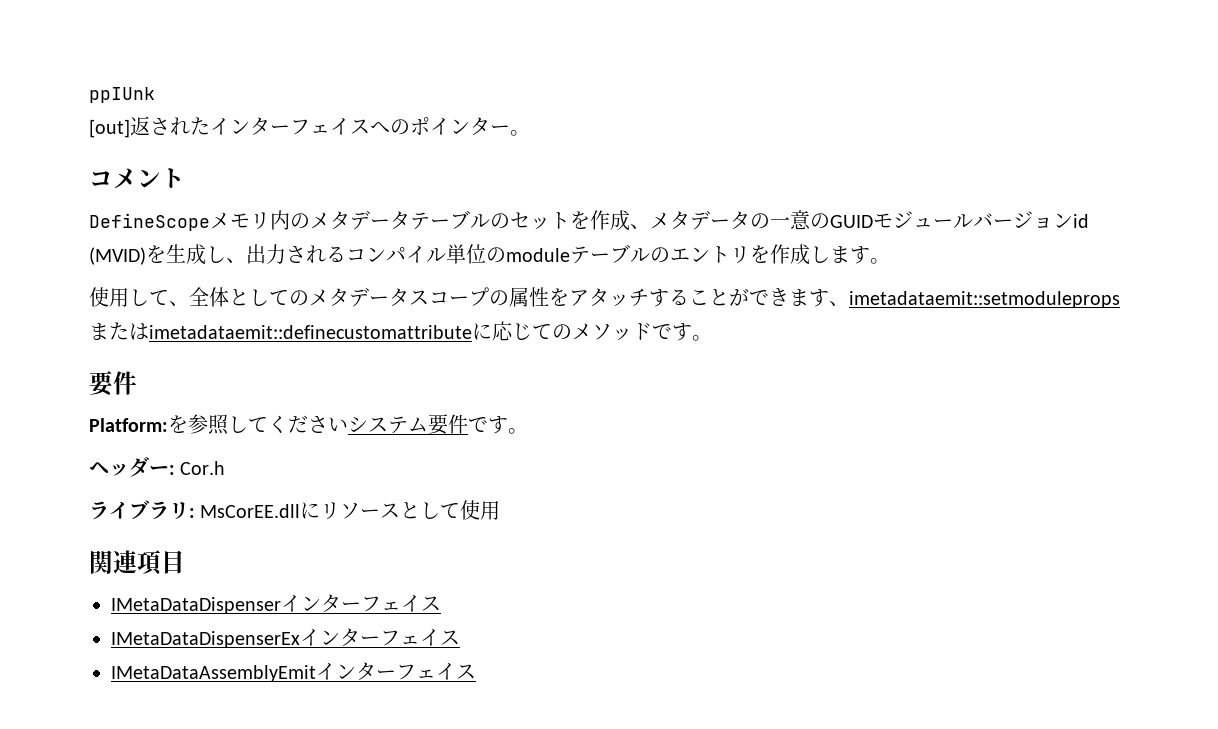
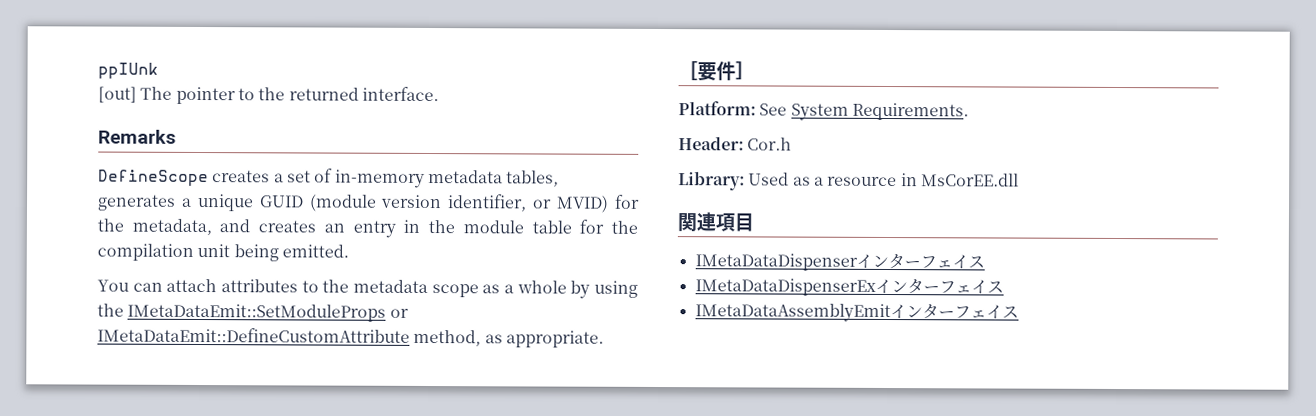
- [out]返されたインターフェイスへのポインター。
- コメント
- DefineScopeメモリ内のメタデータテーブルのセットを作成、メタデータの一意のGUIDモジュールバージョンid (MVID)を生成し、出力されるコンパイル単位のmoduleテーブルのエントリを作成します。
- 使用して、全体としてのメタデータスコープの属性をアタッチすることができます、imetadataemit::setmodulepropsまたはimetadataemit::definecustomattributeに応じてのメソッドです。
- 要件
+ [out] The pointer to the returned interface.
+ Remarks
+ DefineScope creates a set of in-memory metadata tables, generates a unique GUID (module version identifier, or MVID) for the metadata, and creates an entry in the module table for the compilation unit being emitted.
+ You can attach attributes to the metadata scope as a whole by using the IMetaDataEmit::SetModuleProps or IMetaDataEmit::DefineCustomAttribute method, as appropriate.
+ ［要件］
- Platform:を参照してくださいシステム要件です。
- ヘッダー: Cor.h
- ライブラリ: MsCorEE.dllにリソースとして使用
+ Platform: See System Requirements.
+ Header: Cor.h
+ Library: Used as a resource in MsCorEE.dll

